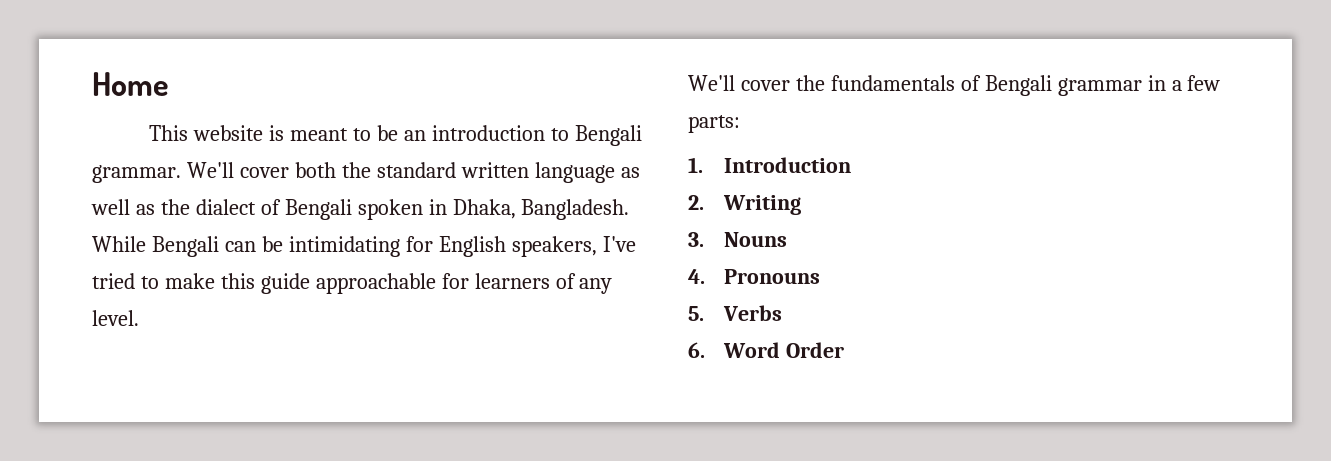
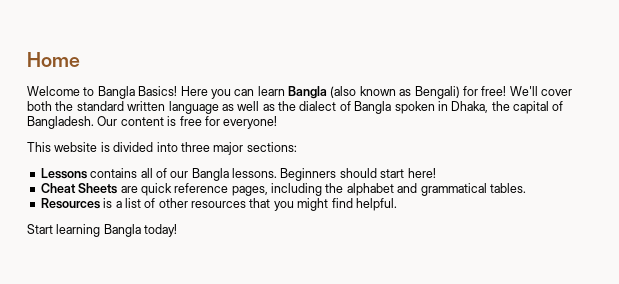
- This website is meant to be an introduction to Bengali grammar.
+ Welcome to Bangla Basics! Here you can learn Bangla (also known as Bengali) for free!
- We'll cover both the standard written language as well as the dialect of Bengali spoken in Dhaka, Bangladesh. While Bengali can be intimidating for English speakers, I've tried to make this guide approachable for learners of any level.
- We'll cover the fundamentals of Bengali grammar in a few parts:
- 1. Introduction
- 2. Writing
- 3. Nouns
- 4. Pronouns
- 5. Verbs
- 6. Word Order
+ We'll cover both the standard written language as well as the dialect of Bangla spoken in Dhaka, the capital of Bangladesh. Our content is free for everyone!
+ This website is divided into three major sections:
+ Lessons contains all of our Bangla lessons. Beginners should start here!
+ Cheat Sheets are quick reference pages, including the alphabet and grammatical tables.
+ Resources is a list of other resources that you might find helpful.
+ Start learning Bangla today!

